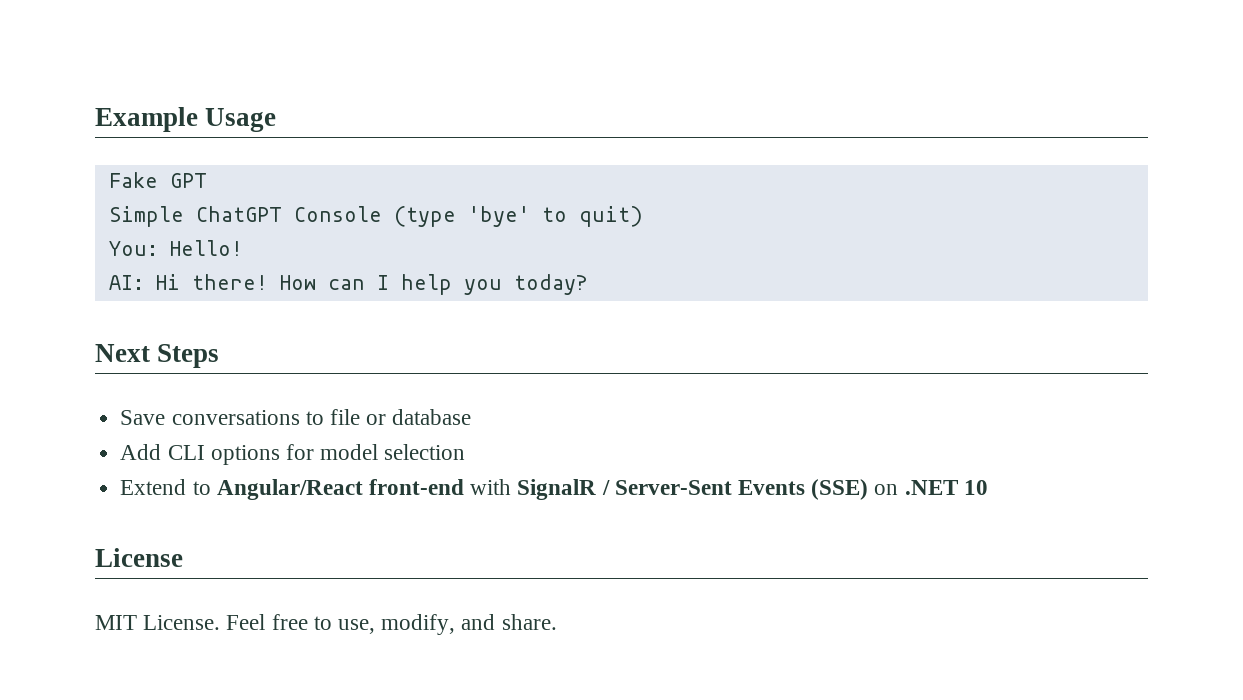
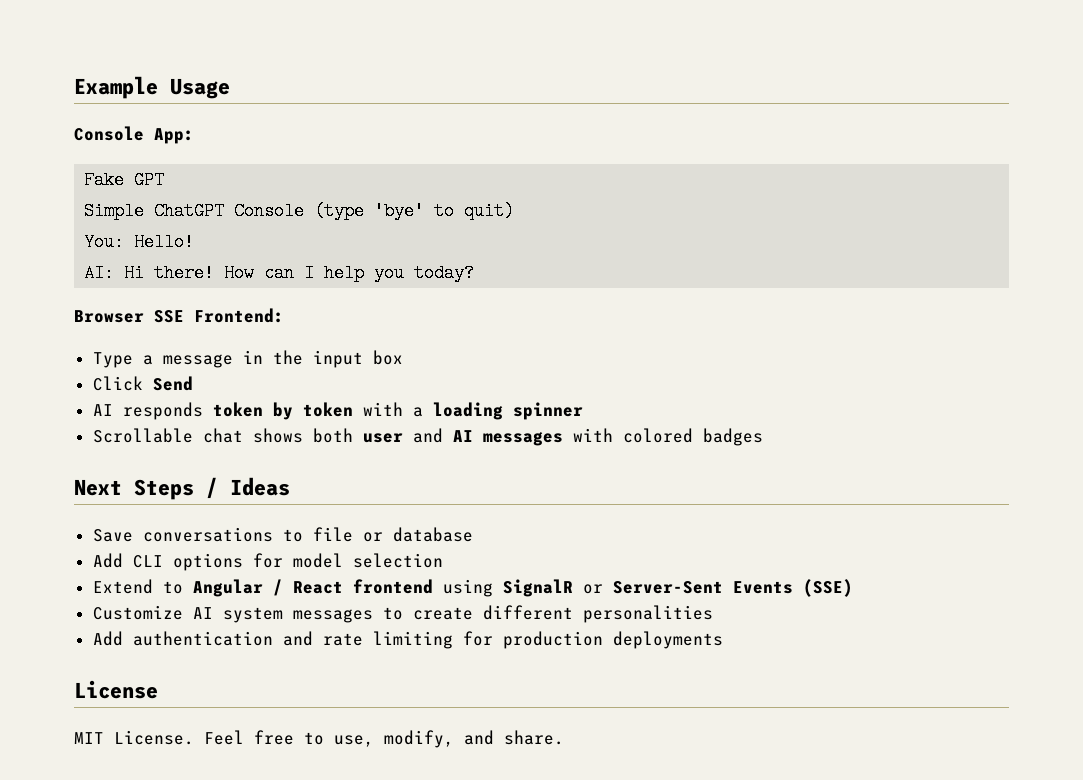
+ Console App:
+ Browser SSE Frontend:
+ Type a message in the input box
+ Click Send
+ AI responds token by token with a loading spinner
+ Scrollable chat shows both user and AI messages with colored badges
- Next Steps
+ Next Steps / Ideas
- Extend to Angular/React front-end with SignalR / Server-Sent Events (SSE) on .NET 10
+ Extend to Angular / React frontend using SignalR or Server-Sent Events (SSE)
+ Customize AI system messages to create different personalities
+ Add authentication and rate limiting for production deployments

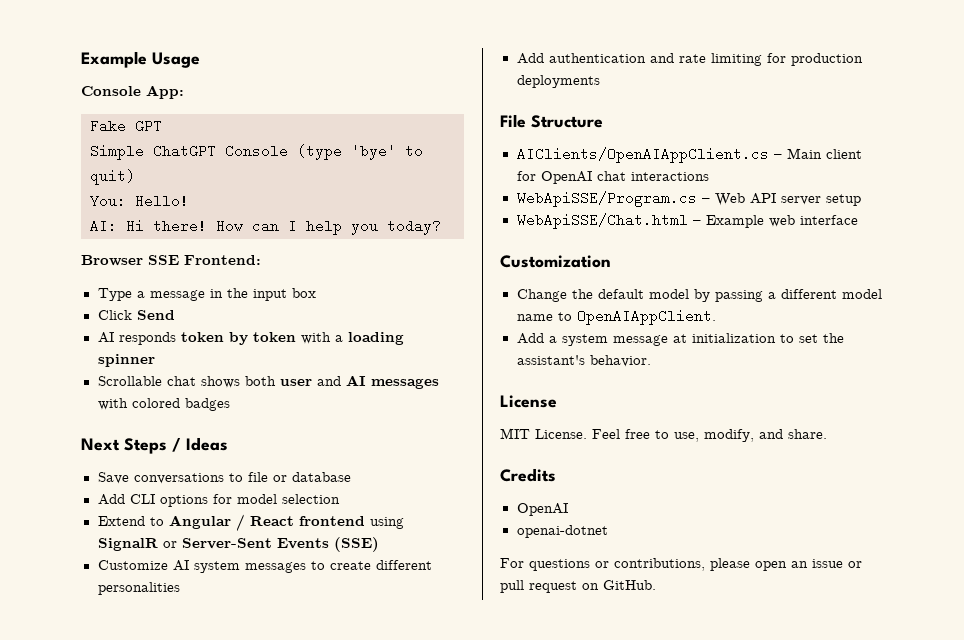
+ File Structure
+ AIClients/OpenAIAppClient.cs – Main client for OpenAI chat interactions
+ WebApiSSE/Program.cs – Web API server setup
+ WebApiSSE/Chat.html – Example web interface
+ Customization
+ Change the default model by passing a different model name to OpenAIAppClient.
+ Add a system message at initialization to set the assistant's behavior.
+ Credits
+ OpenAI
+ openai-dotnet
+ For questions or contributions, please open an issue or pull request on GitHub.

